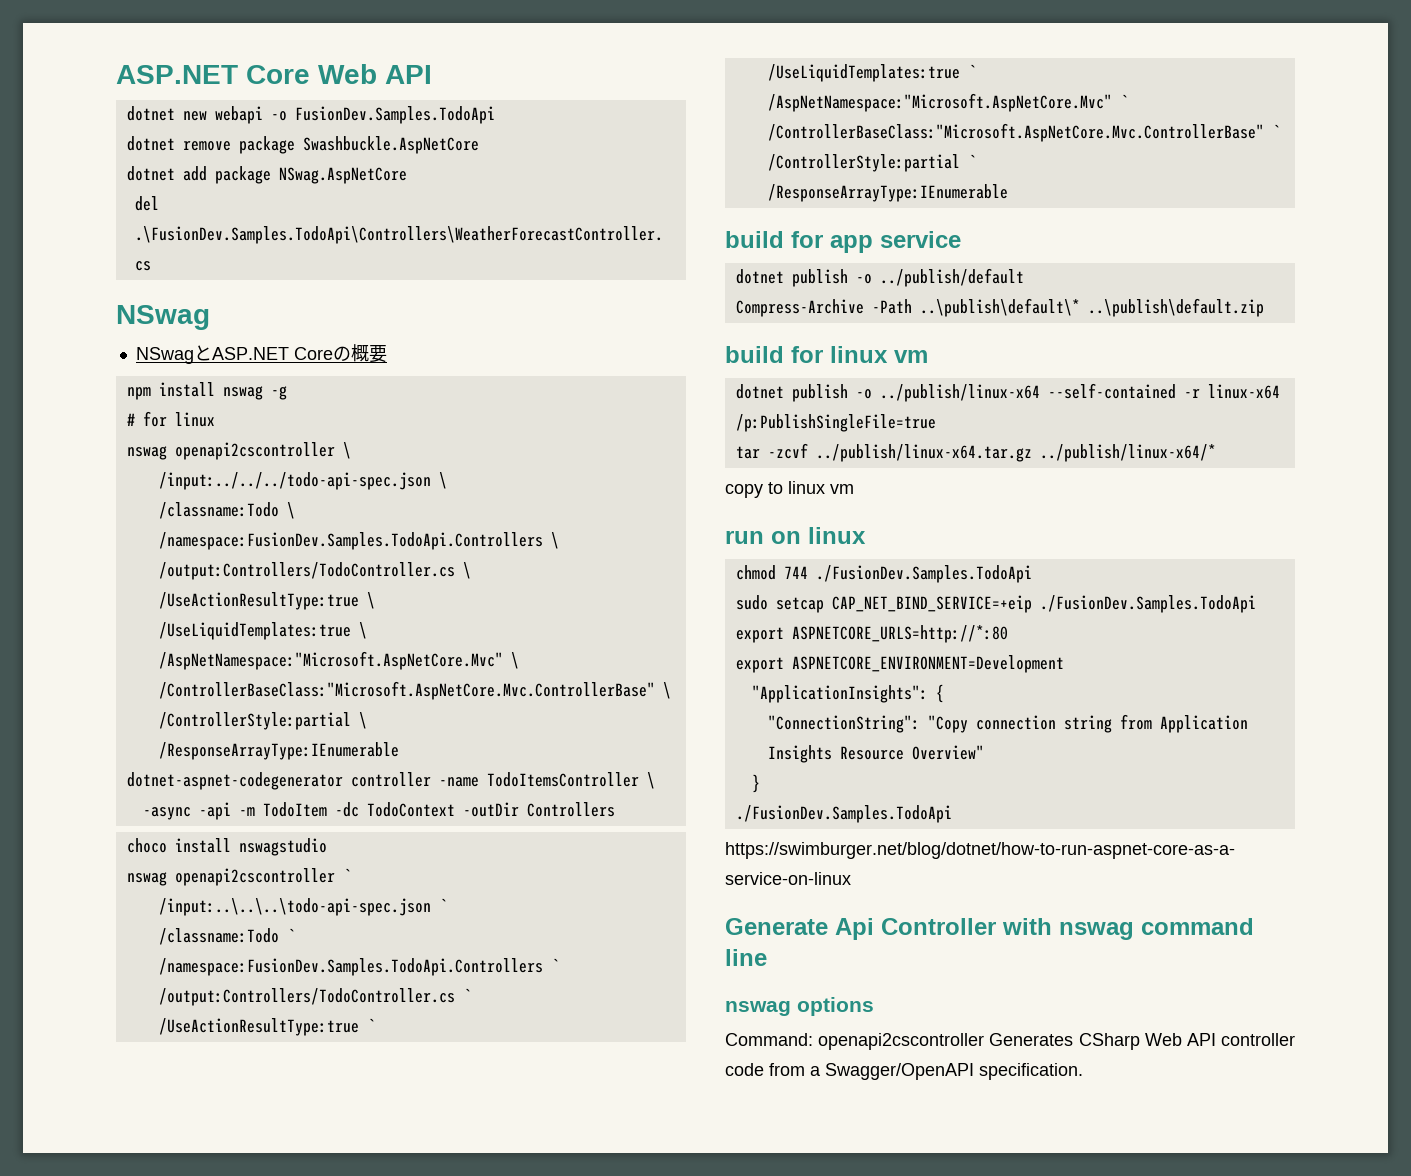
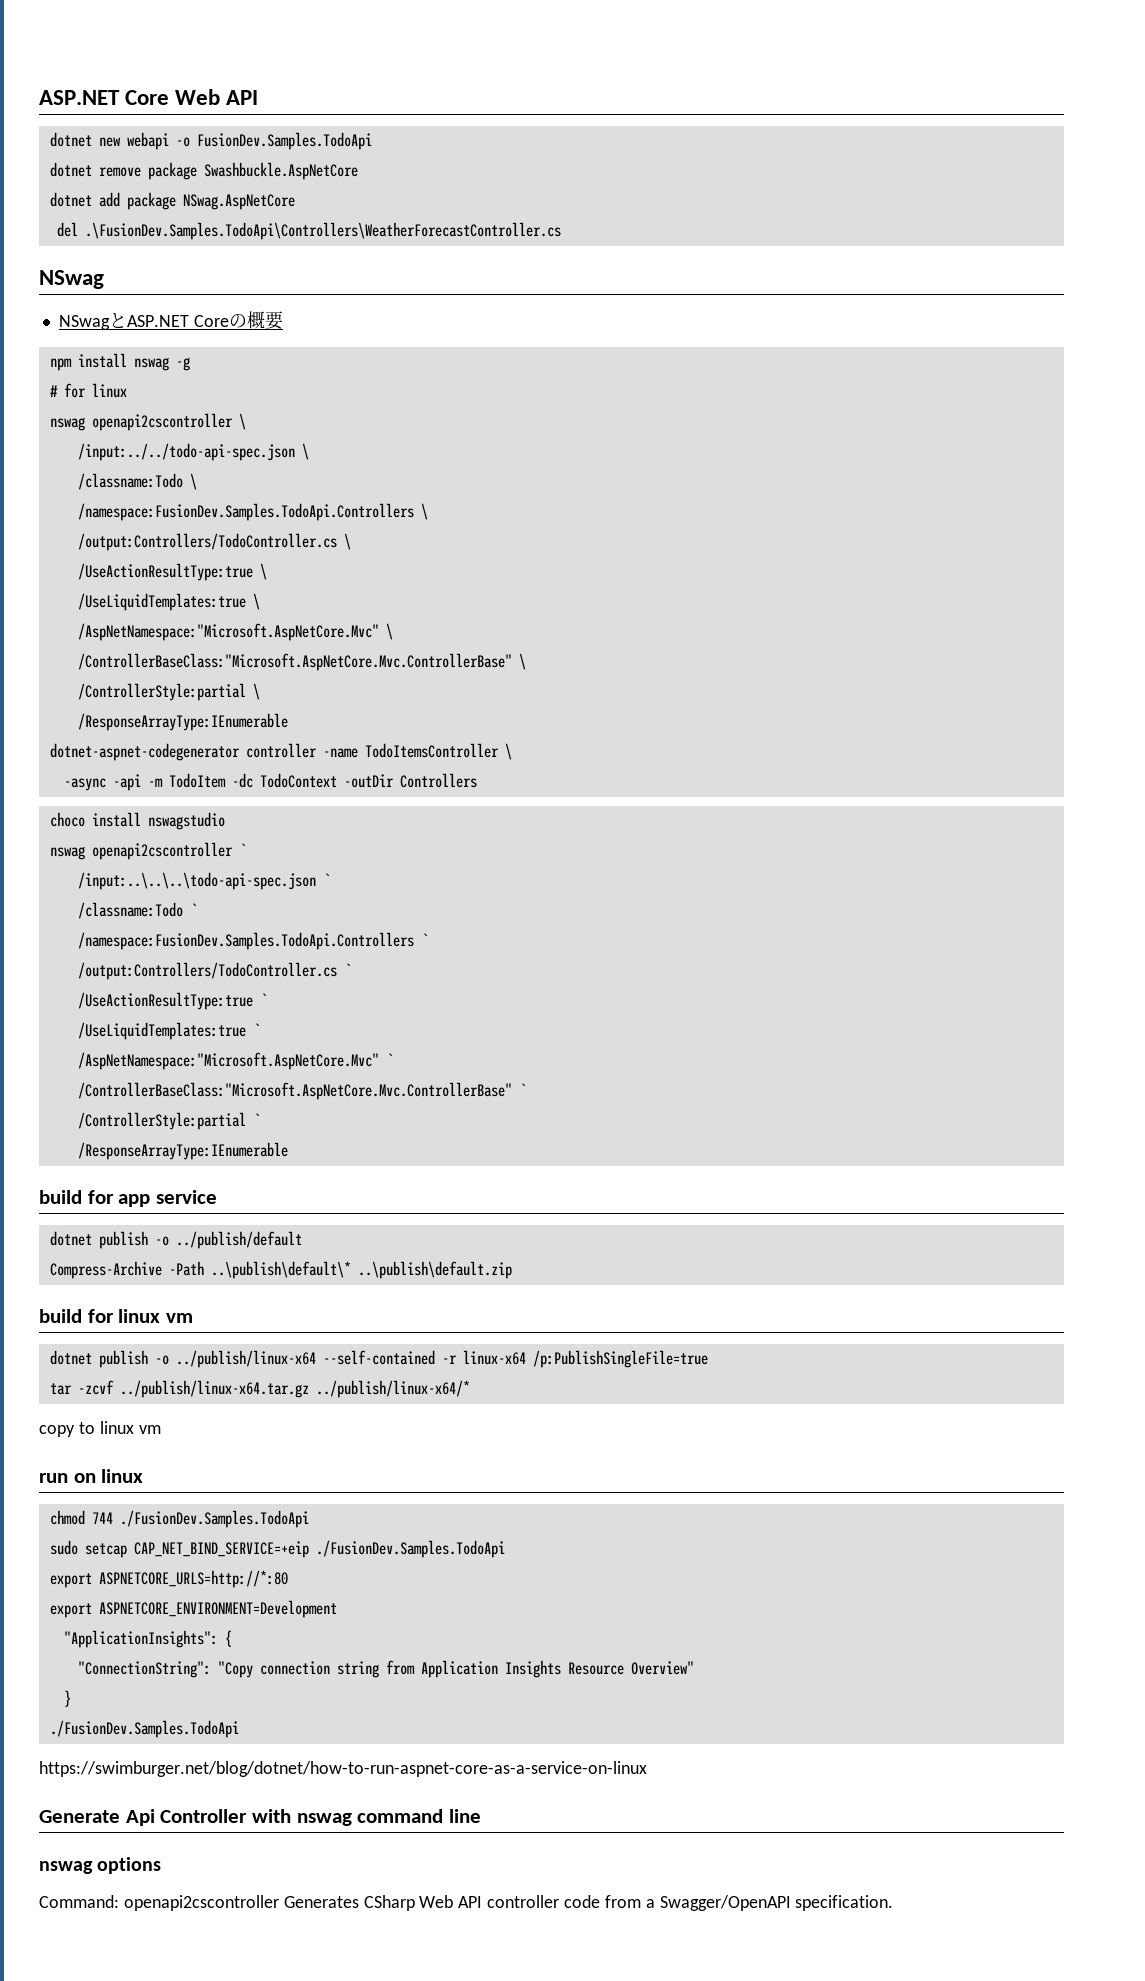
- /input:../../../todo-api-spec.json \
+ /input:../../todo-api-spec.json \

